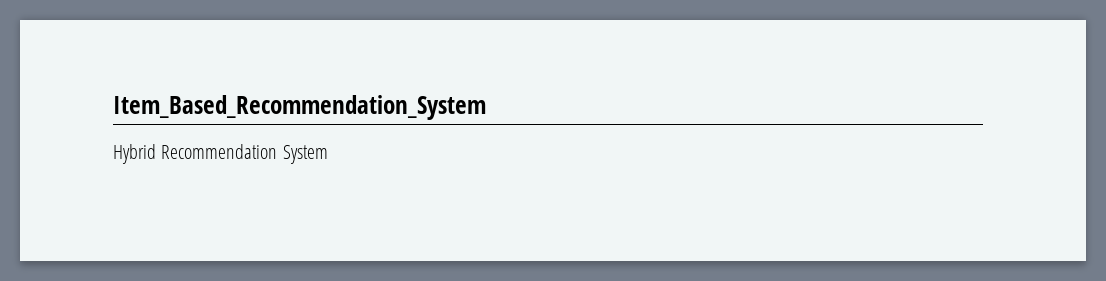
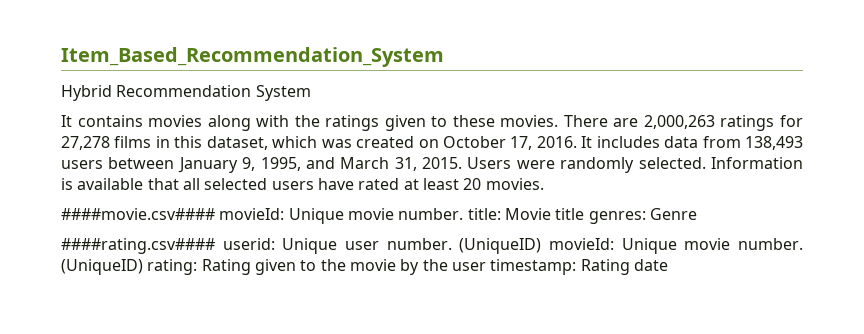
+ It contains movies along with the ratings given to these movies. There are 2,000,263 ratings for 27,278 films in this dataset, which was created on October 17, 2016. It includes data from 138,493 users between January 9, 1995, and March 31, 2015. Users were randomly selected. Information is available that all selected users have rated at least 20 movies.
+ ####movie.csv#### movieId: Unique movie number. title: Movie title genres: Genre
+ ####rating.csv#### userid: Unique user number. (UniqueID) movieId: Unique movie number. (UniqueID) rating: Rating given to the movie by the user timestamp: Rating date

